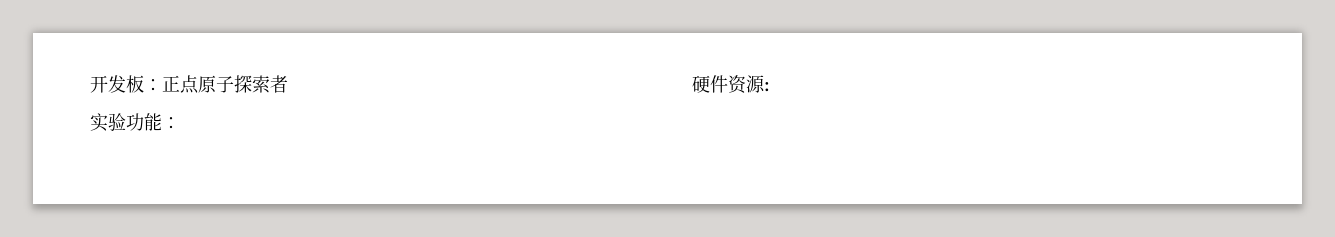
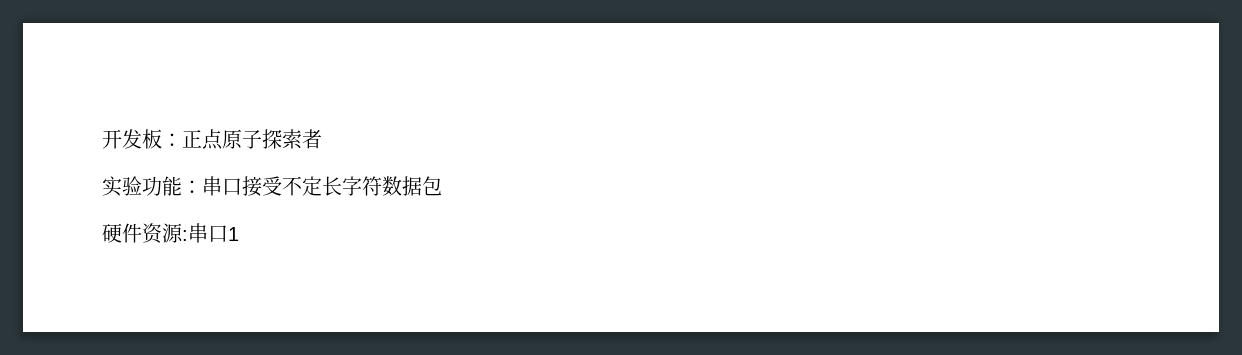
- 实验功能：
+ 实验功能：串口接受不定长字符数据包
- 硬件资源:
+ 硬件资源:串口1

